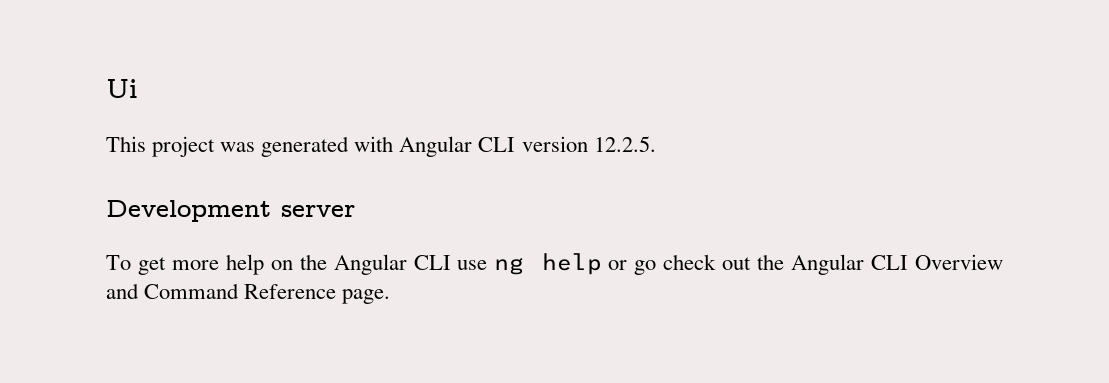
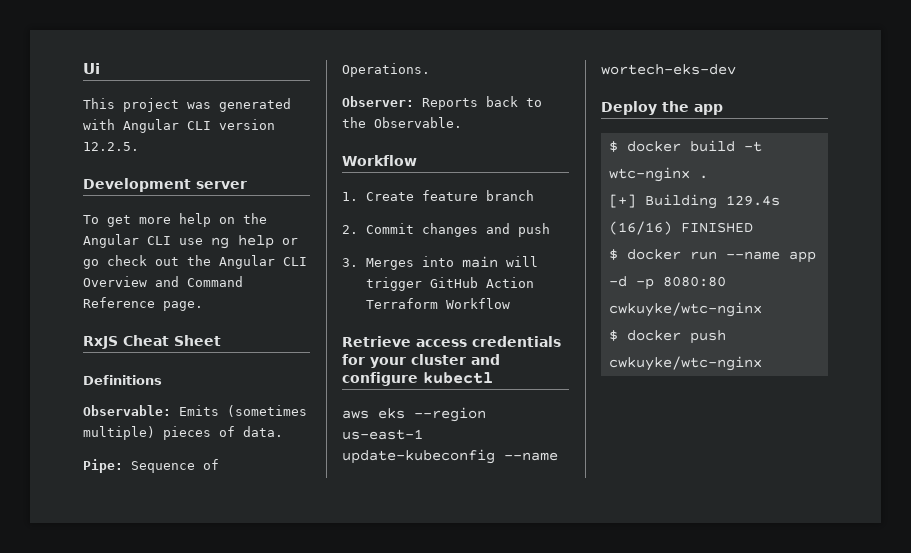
+ RxJS Cheat Sheet
+ Definitions
+ Observable: Emits (sometimes multiple) pieces of data.
+ Pipe: Sequence of Operations.
+ Observer: Reports back to the Observable.
+ Workflow
+ 1. Create feature branch
+ 2. Commit changes and push
+ 3. Merges into main will trigger GitHub Action Terraform Workflow
+ Retrieve access credentials for your cluster and configure kubectl
+ aws eks --region us-east-1 update-kubeconfig --name wortech-eks-dev
+ Deploy the app
+ $ docker build -t wtc-nginx .
+ [+] Building 129.4s (16/16) FINISHED
+ $ docker run --name app -d -p 8080:80 cwkuyke/wtc-nginx
+ $ docker push cwkuyke/wtc-nginx

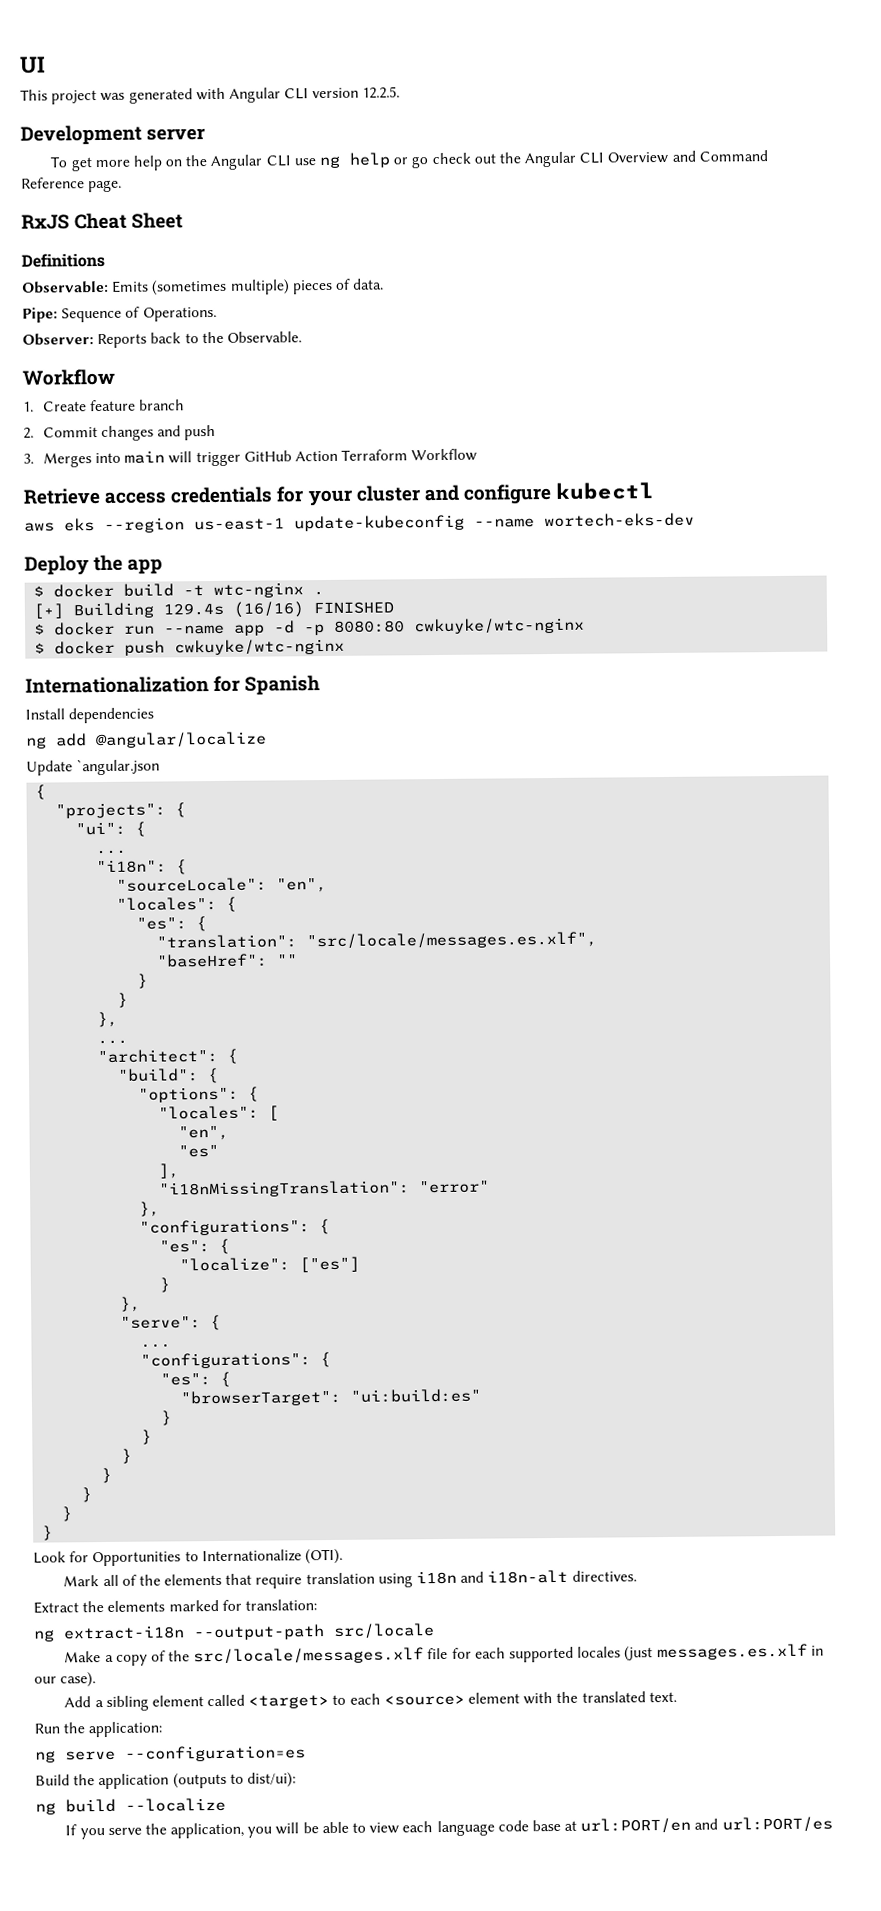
- Ui
+ UI
+ Internationalization for Spanish
+ Install dependencies
+ ng add @angular/localize
+ Update `angular.json
+ {
+ "projects": {
+ "ui": {
+ ...
+ "i18n": {
+ "sourceLocale": "en",
+ "locales": {
+ "es": {
+ "translation": "src/locale/messages.es.xlf",
+ "baseHref": ""
+ }
+ }
+ },
+ ...
+ "architect": {
+ "build": {
+ "options": {
+ "locales": [
+ "en",
+ "es"
+ ],
+ "i18nMissingTranslation": "error"
+ },
+ "configurations": {
+ "es": {
+ "localize": ["es"]
+ }
+ },
+ "serve": {
+ ...
+ "configurations": {
+ "es": {
+ "browserTarget": "ui:build:es"
+ }
+ }
+ }
+ }
+ }
+ }
+ }
+ Look for Opportunities to Internationalize (OTI).
+ Mark all of the elements that require translation using i18n and i18n-alt directives.
+ Extract the elements marked for translation:
+ ng extract-i18n --output-path src/locale
+ Make a copy of the src/locale/messages.xlf file for each supported locales (just messages.es.xlf in our case).
+ Add a sibling element called <target> to each <source> element with the translated text.
+ Run the application:
+ ng serve --configuration=es
+ Build the application (outputs to dist/ui):
+ ng build --localize
+ If you serve the application, you will be able to view each language code base at url:PORT/en and url:PORT/es

